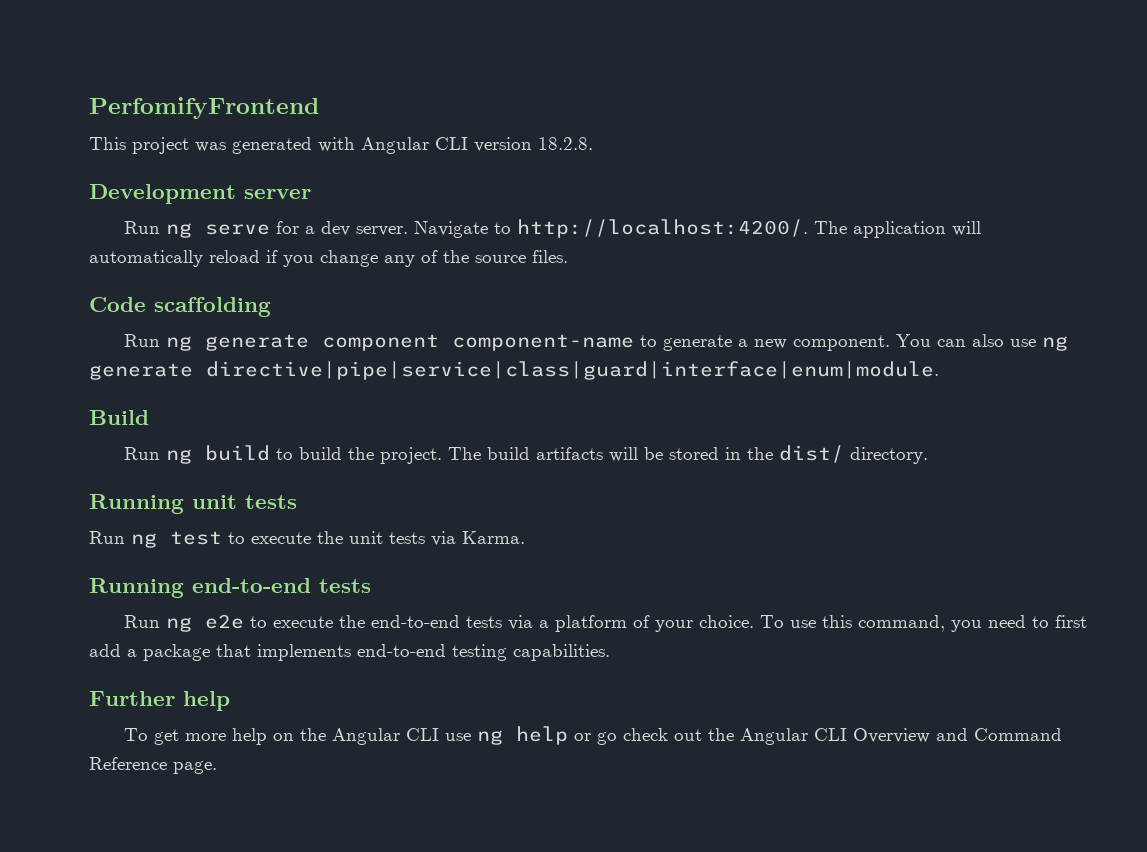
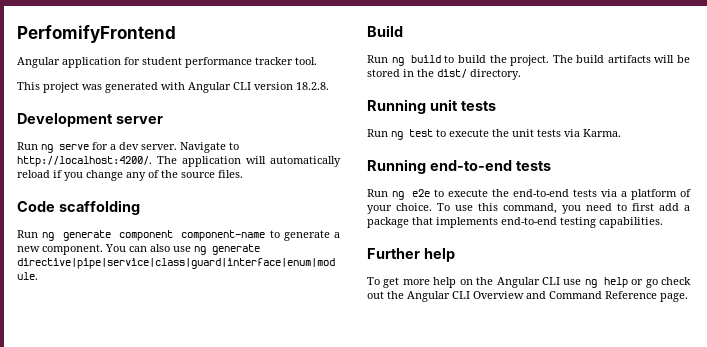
+ Angular application for student performance tracker tool.

